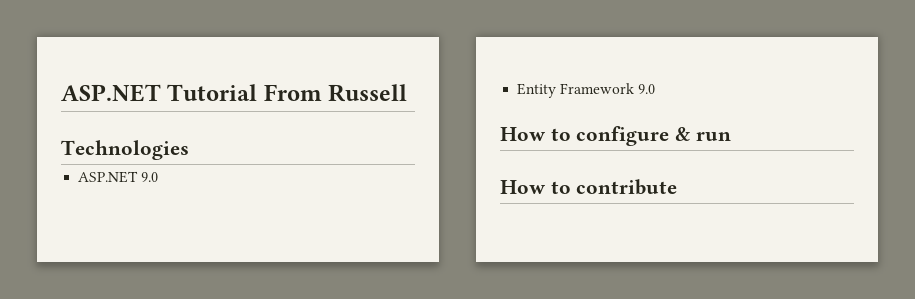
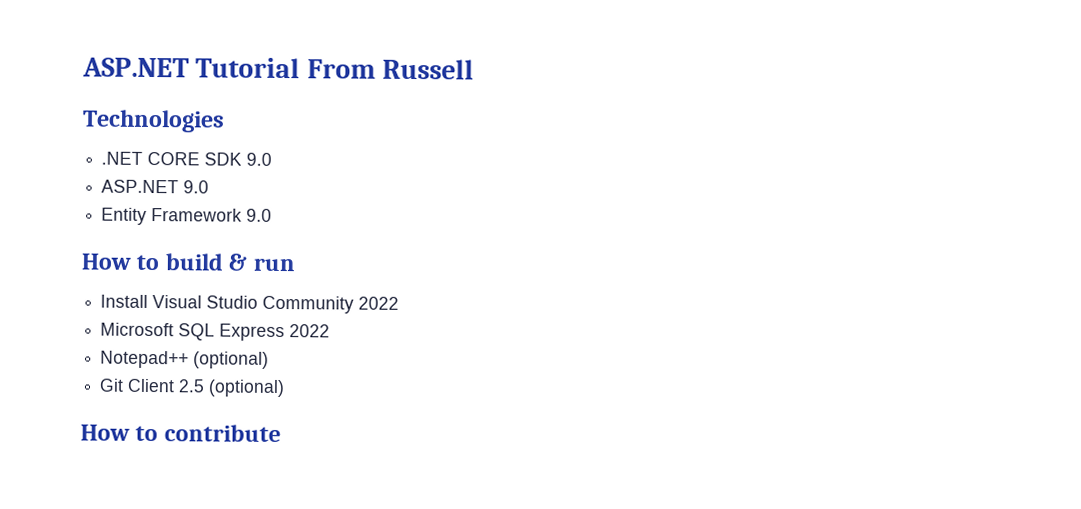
+ .NET CORE SDK 9.0
- How to configure & run
+ How to build & run
+ Install Visual Studio Community 2022
+ Microsoft SQL Express 2022
+ Notepad++ (optional)
+ Git Client 2.5 (optional)

